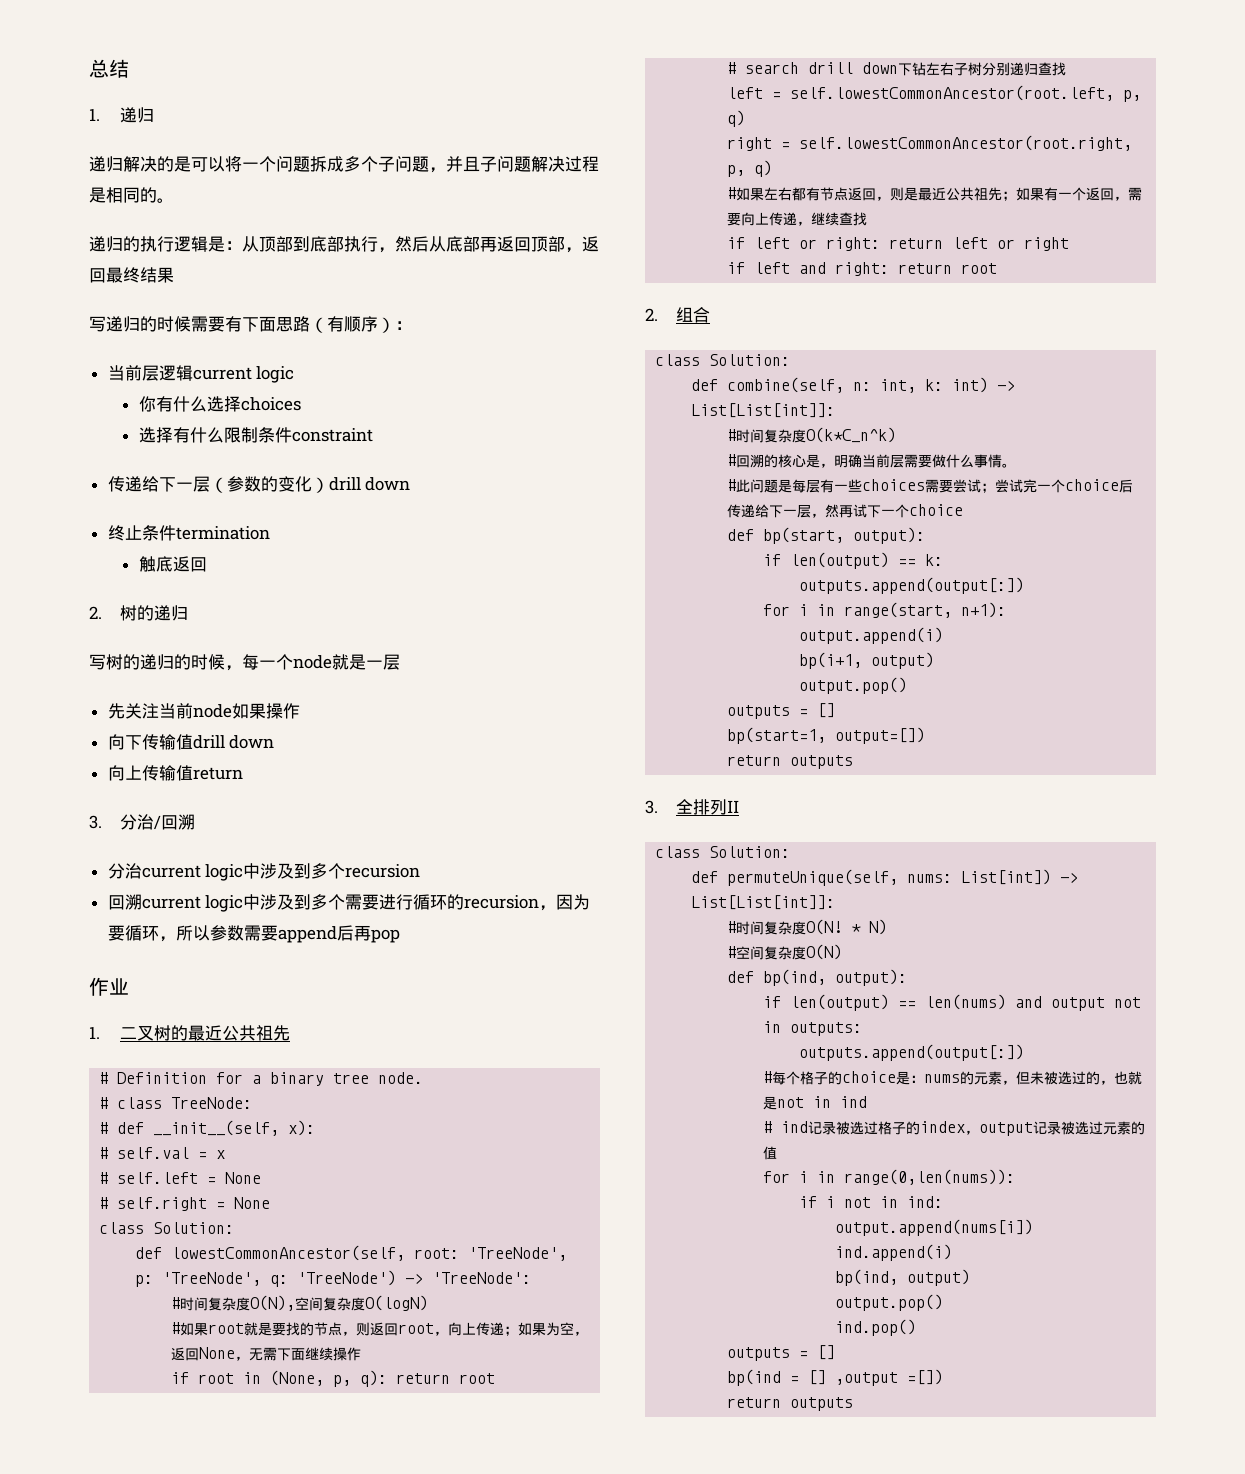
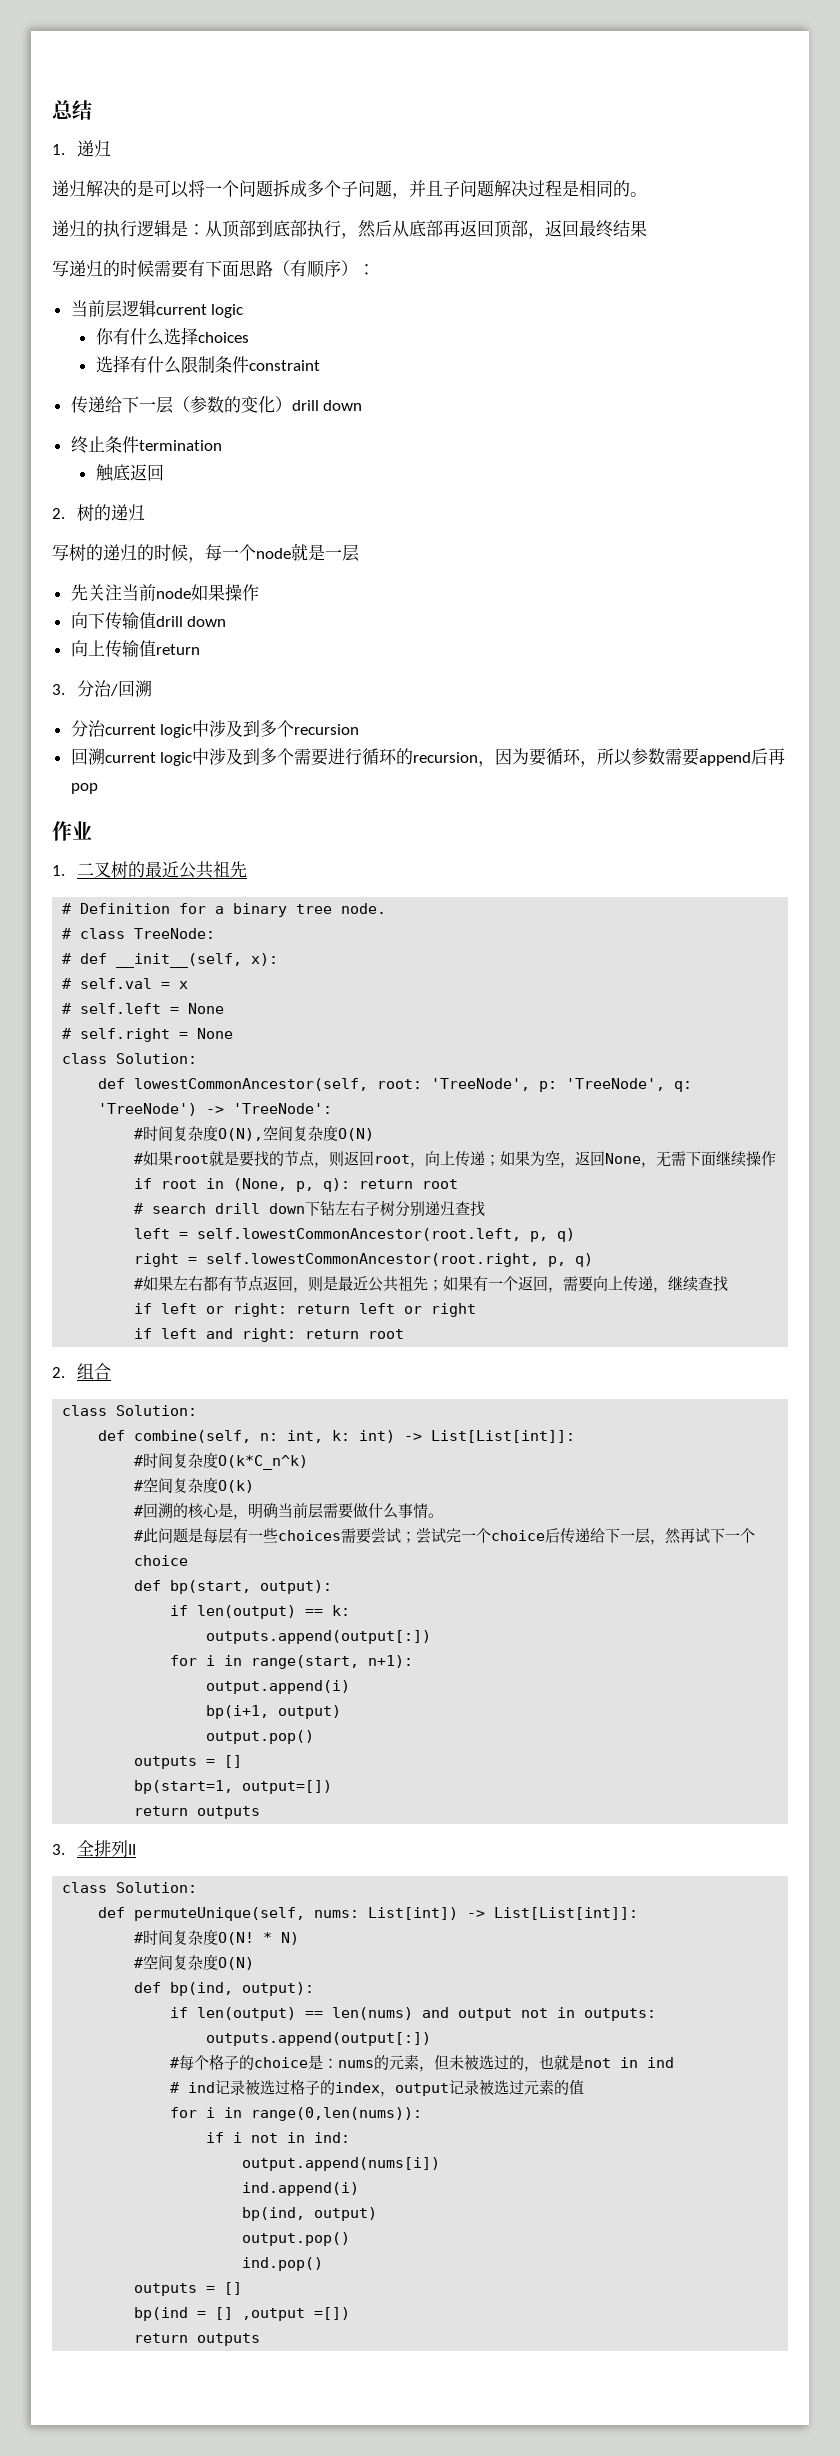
- #时间复杂度O(N),空间复杂度O(logN)
+ #时间复杂度O(N),空间复杂度O(N)
+ #空间复杂度O(k)

